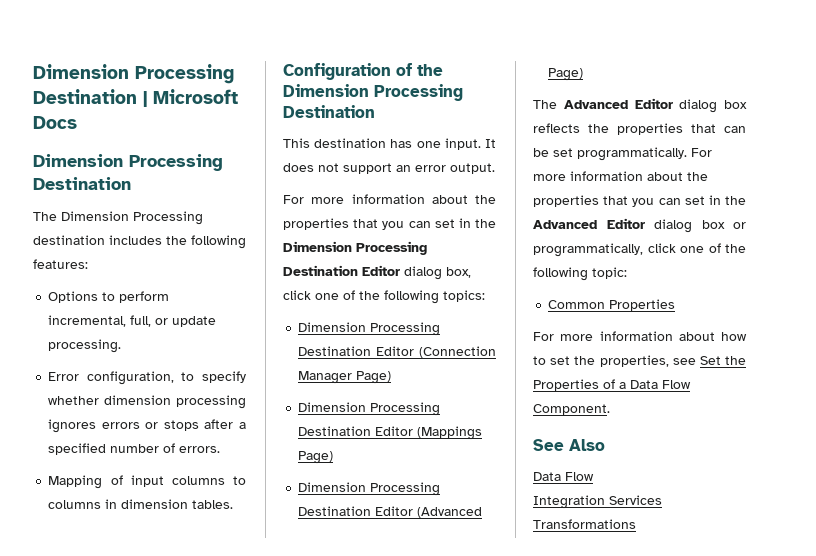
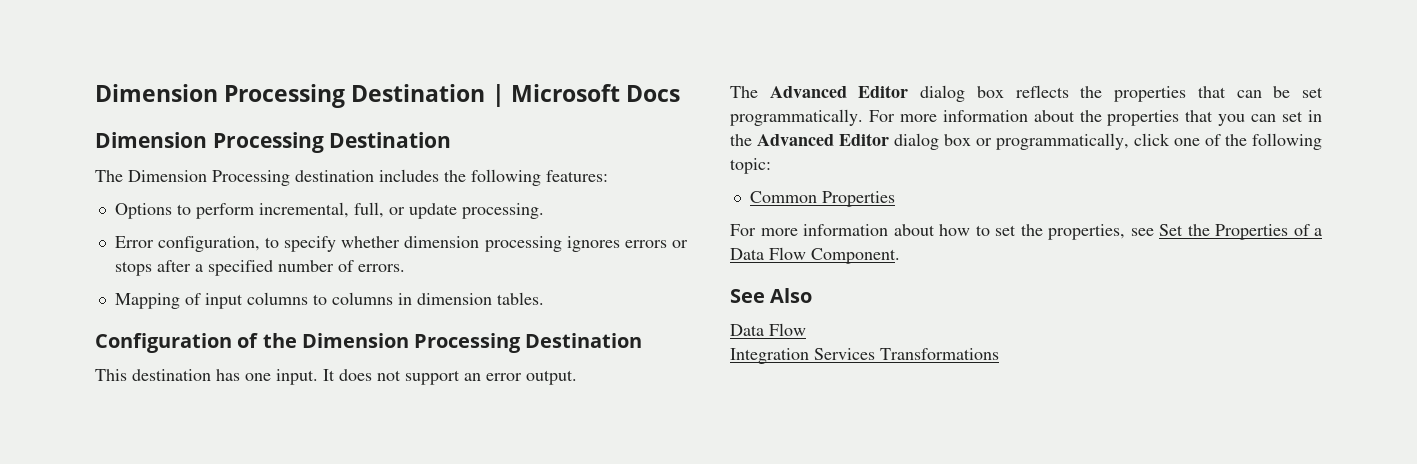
- For more information about the properties that you can set in the Dimension Processing Destination Editor dialog box, click one of the following topics:
- Dimension Processing Destination Editor (Connection Manager Page)
- Dimension Processing Destination Editor (Mappings Page)
- Dimension Processing Destination Editor (Advanced Page)

